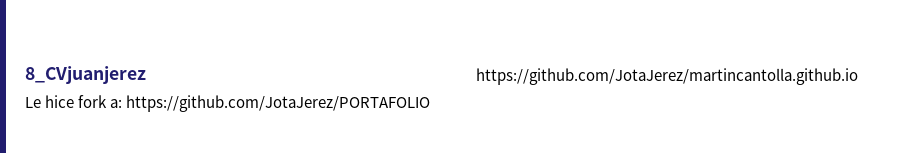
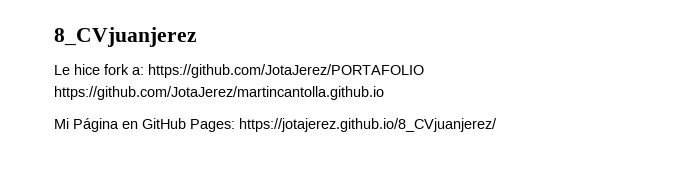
+ Mi Página en GitHub Pages: https://jotajerez.github.io/8_CVjuanjerez/

